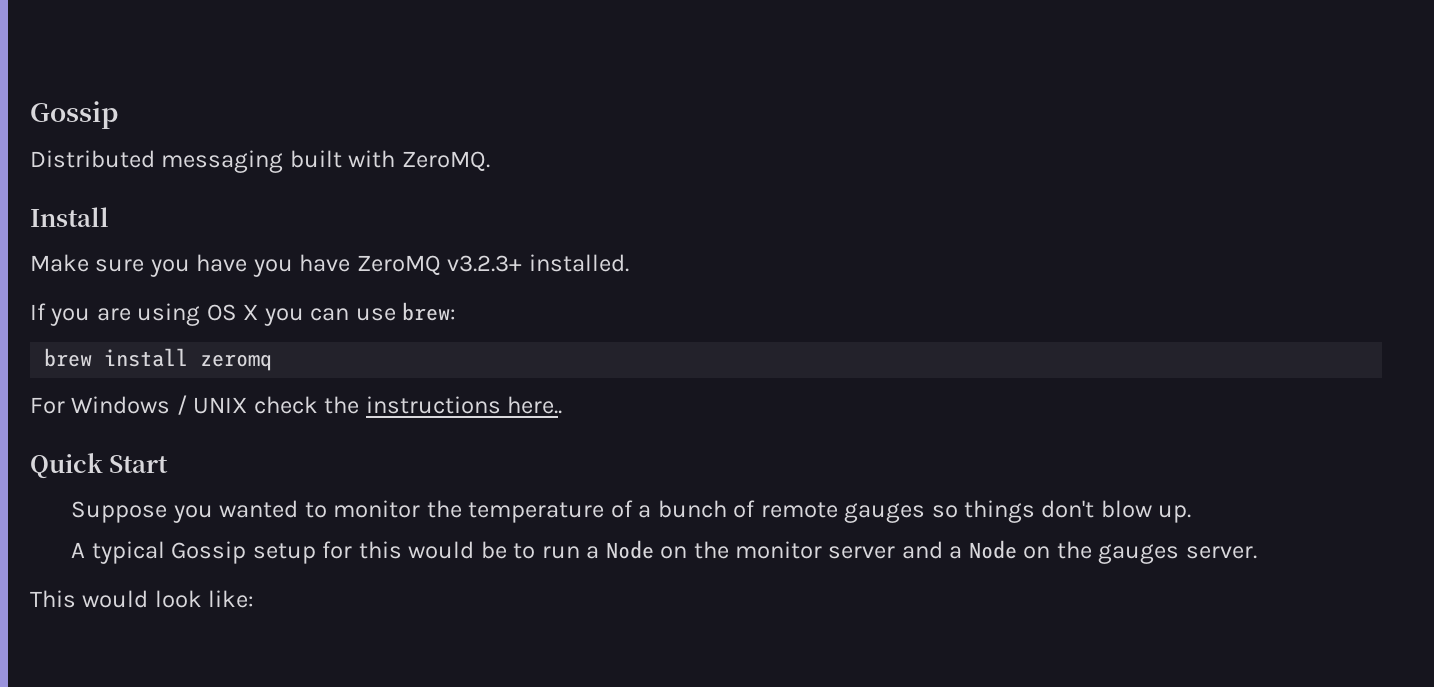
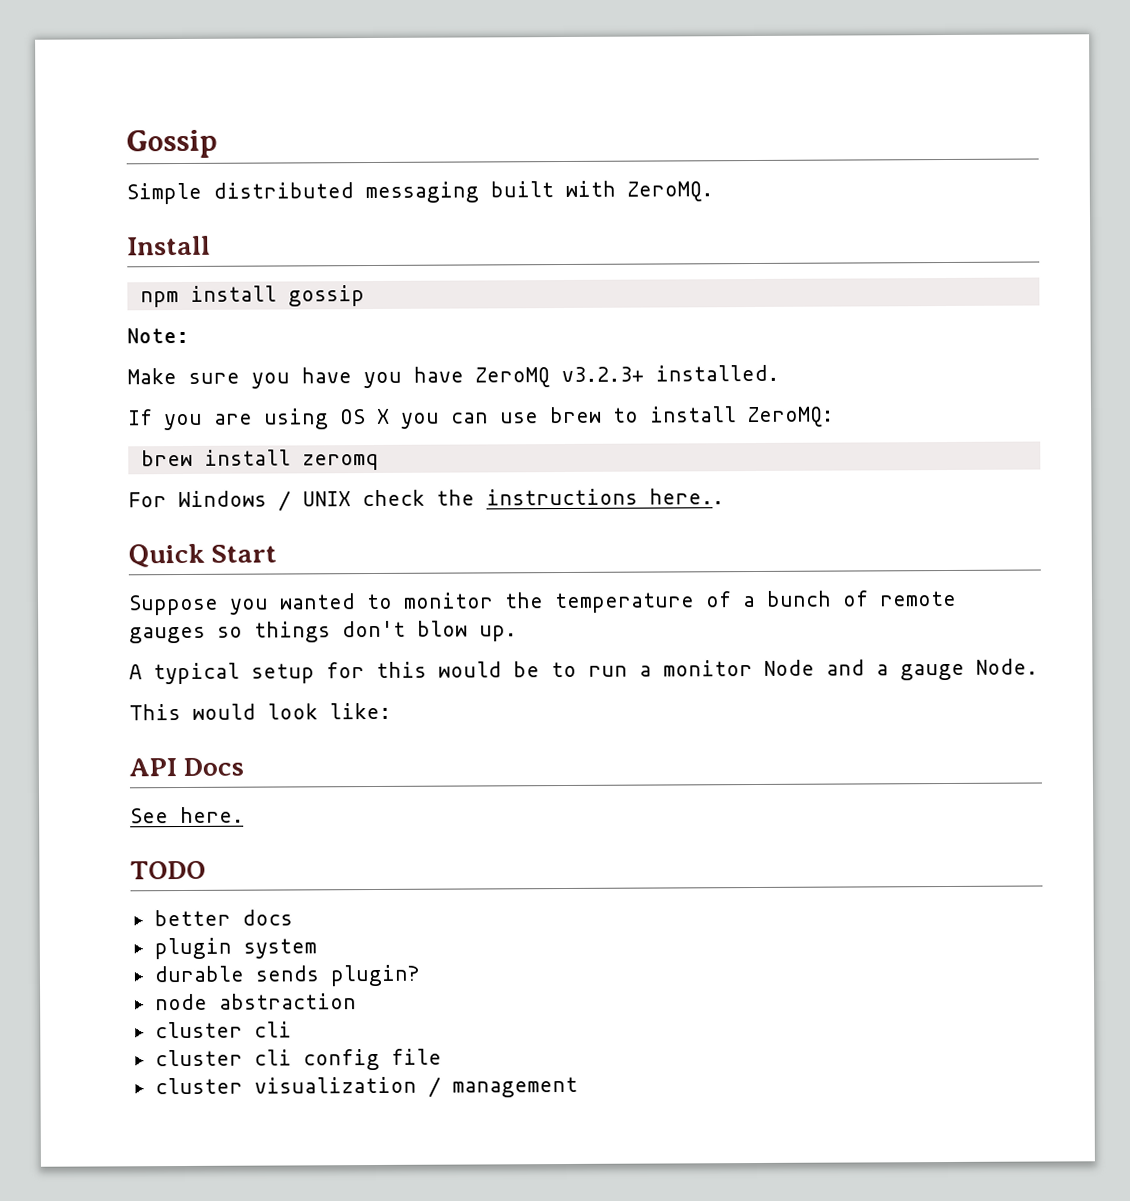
- Distributed messaging built with ZeroMQ.
+ Simple distributed messaging built with ZeroMQ.
+ npm install gossip
+ Note:
- If you are using OS X you can use brew:
+ If you are using OS X you can use brew to install ZeroMQ:
- A typical Gossip setup for this would be to run a Node on the monitor server and a Node on the gauges server.
+ A typical setup for this would be to run a monitor Node and a gauge Node.
  This would look like:
+ API Docs
+ See here.
+ TODO
+ better docs
+ plugin system
+ durable sends plugin?
+ node abstraction
+ cluster cli
+ cluster cli config file
+ cluster visualization / management

